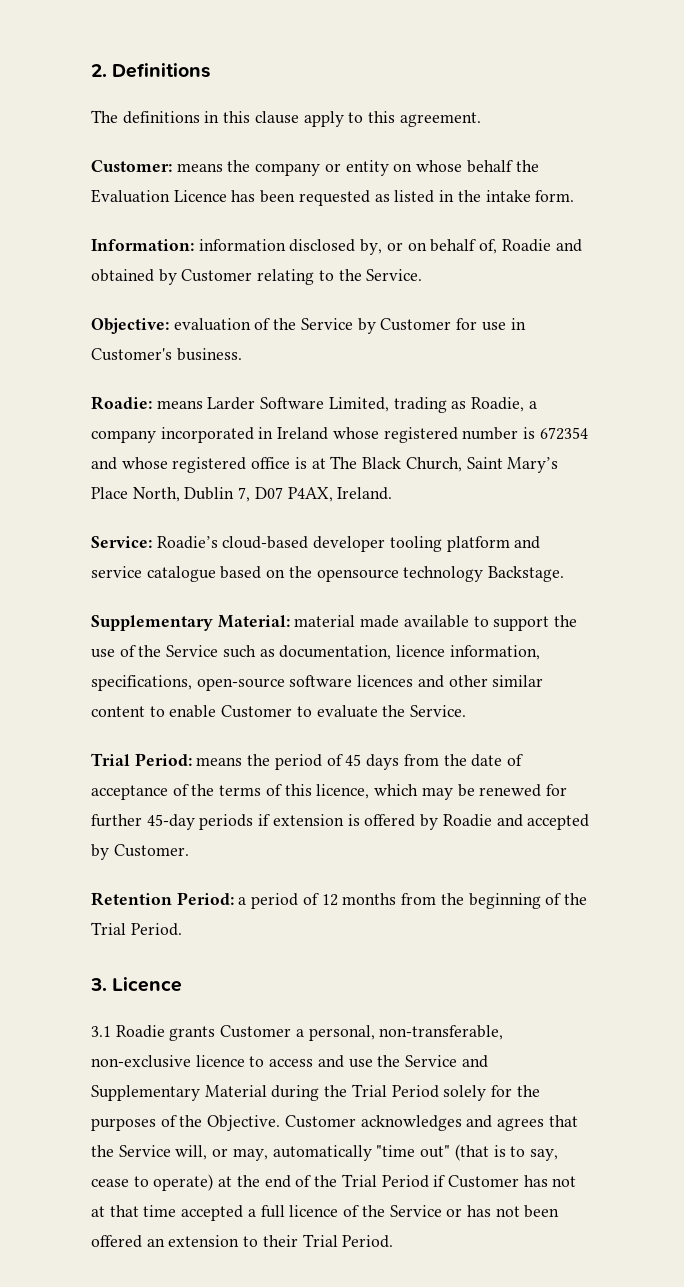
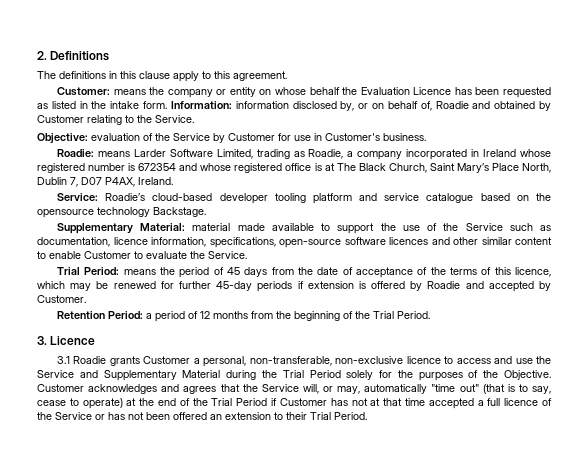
- Customer: means the company or entity on whose behalf the Evaluation Licence has been requested as listed in the intake form.
- Information: information disclosed by, or on behalf of, Roadie and obtained by Customer relating to the Service.
+ Customer: means the company or entity on whose behalf the Evaluation Licence has been requested as listed in the intake form. Information: information disclosed by, or on behalf of, Roadie and obtained by Customer relating to the Service.

